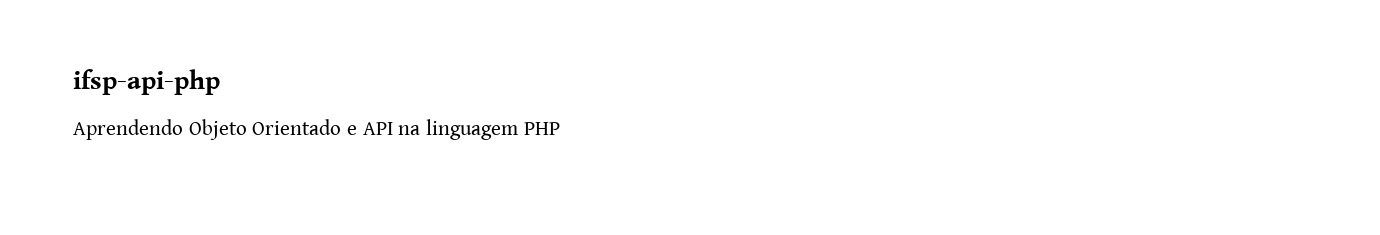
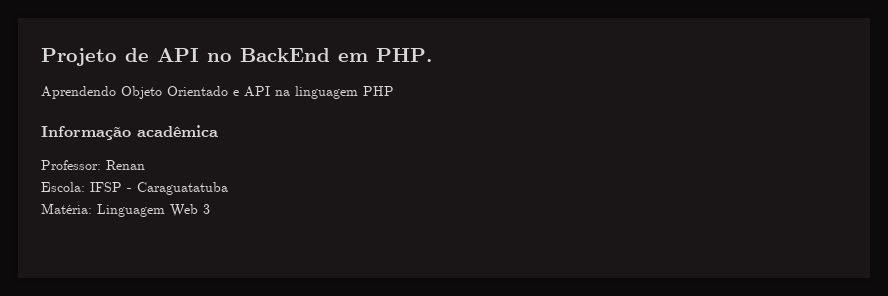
- ifsp-api-php
+ Projeto de API no BackEnd em PHP.
+ Informação acadêmica
+ Professor: Renan
+ Escola: IFSP - Caraguatatuba
+ Matéria: Linguagem Web 3

